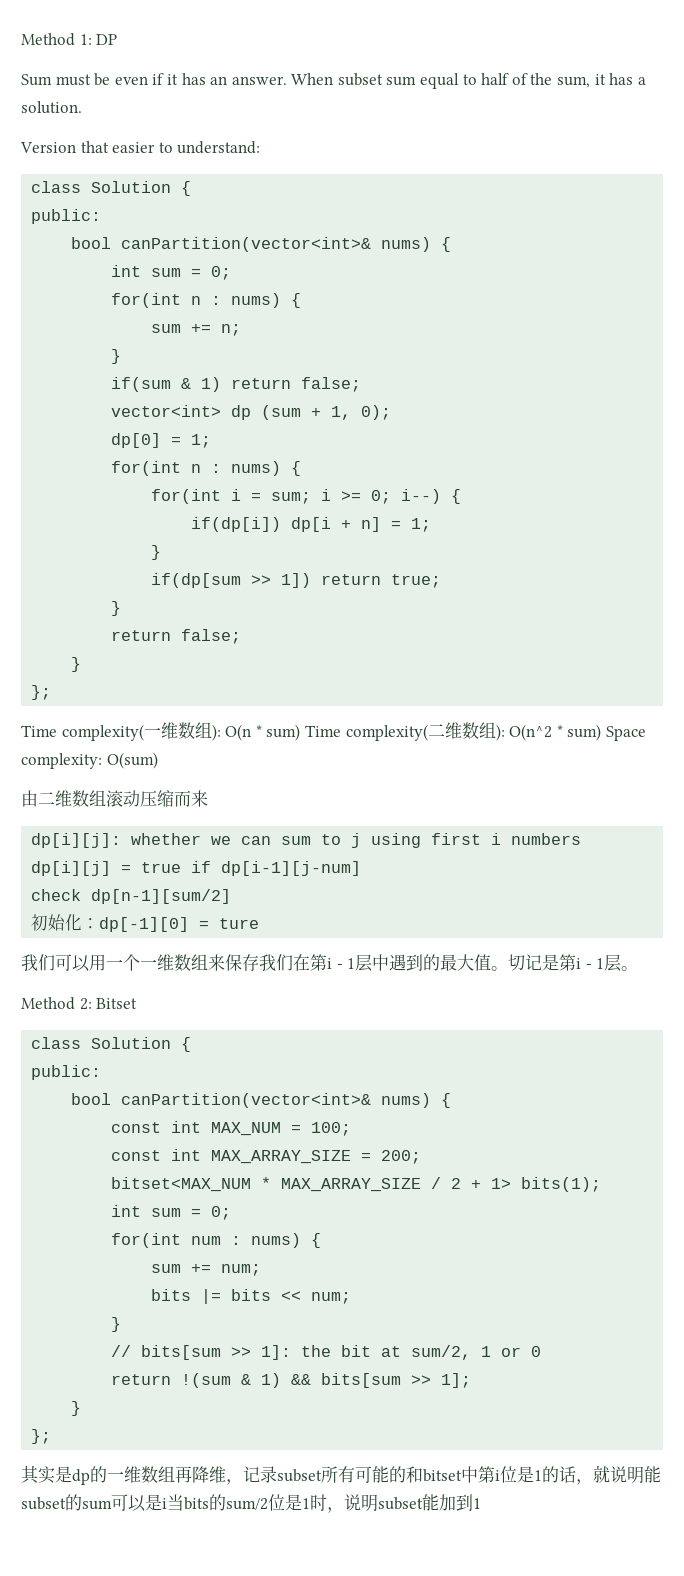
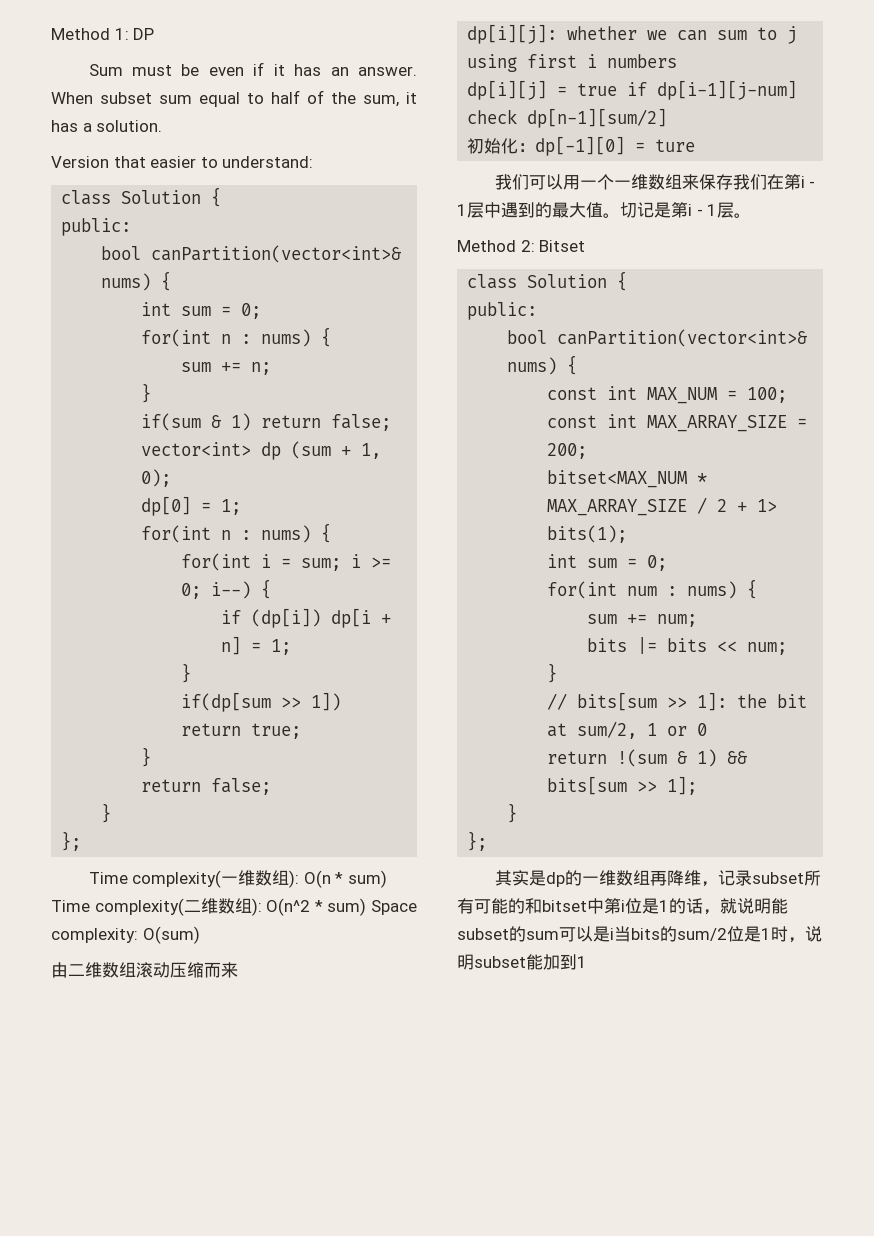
- if(dp[i]) dp[i + n] = 1;
+ if (dp[i]) dp[i + n] = 1;

